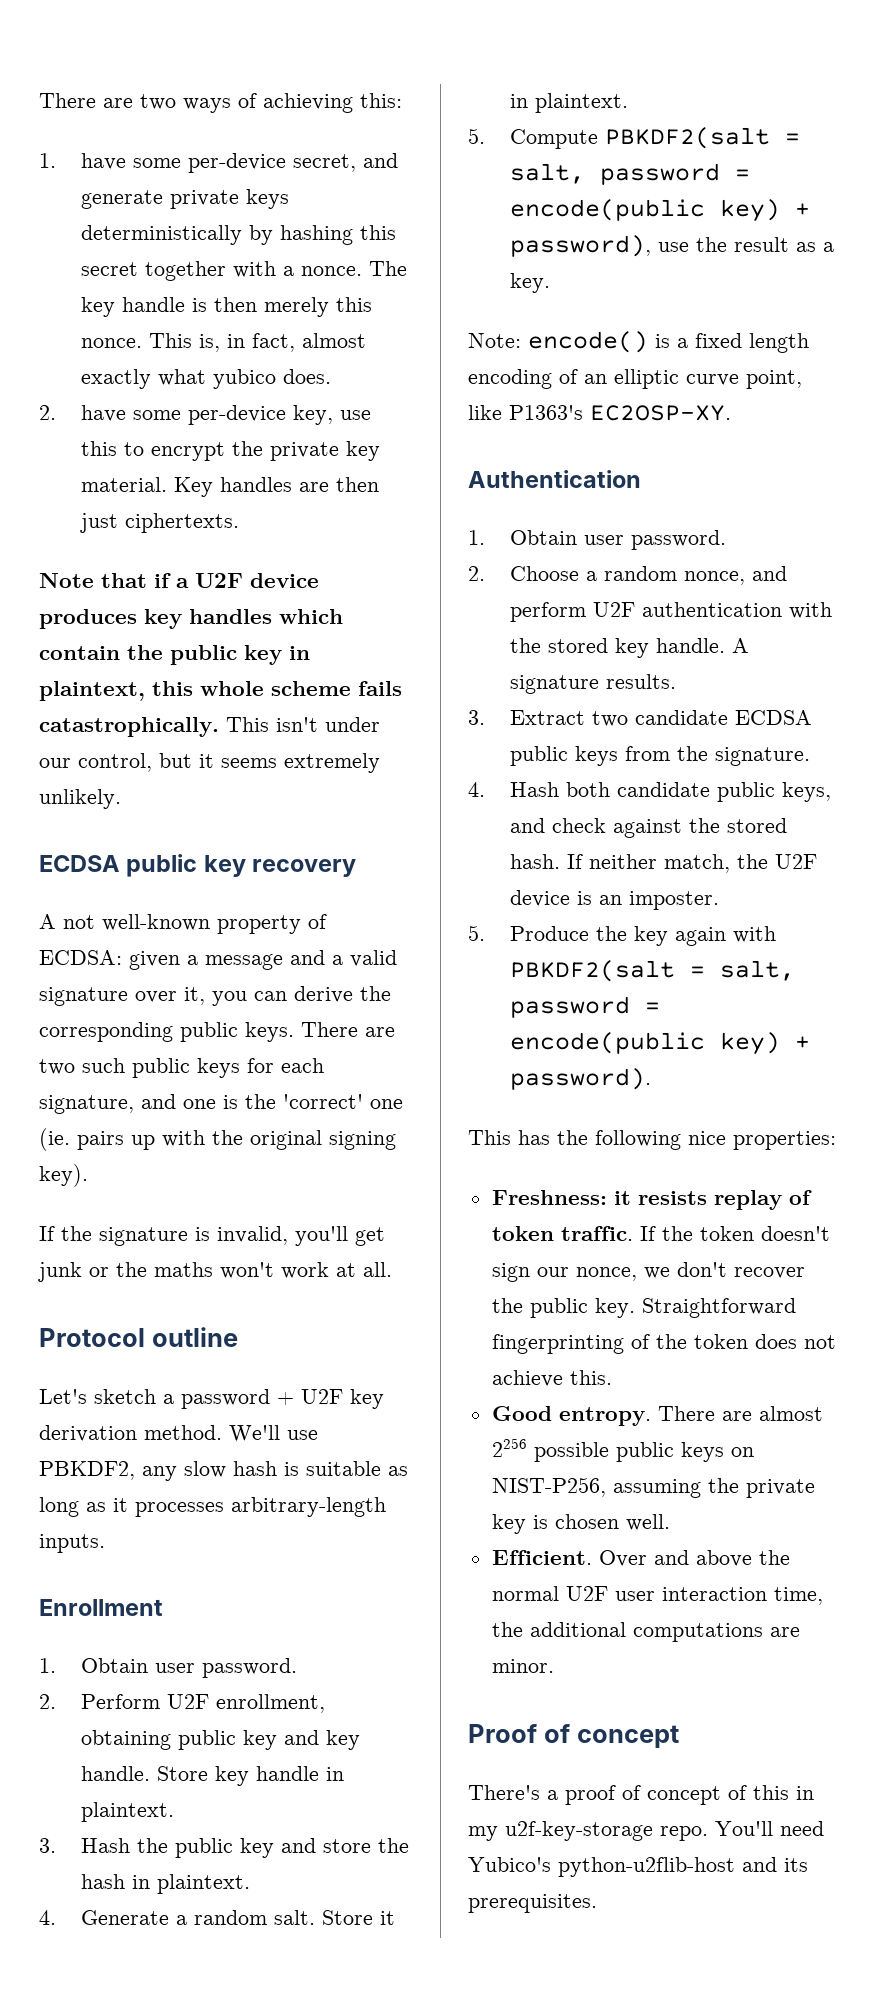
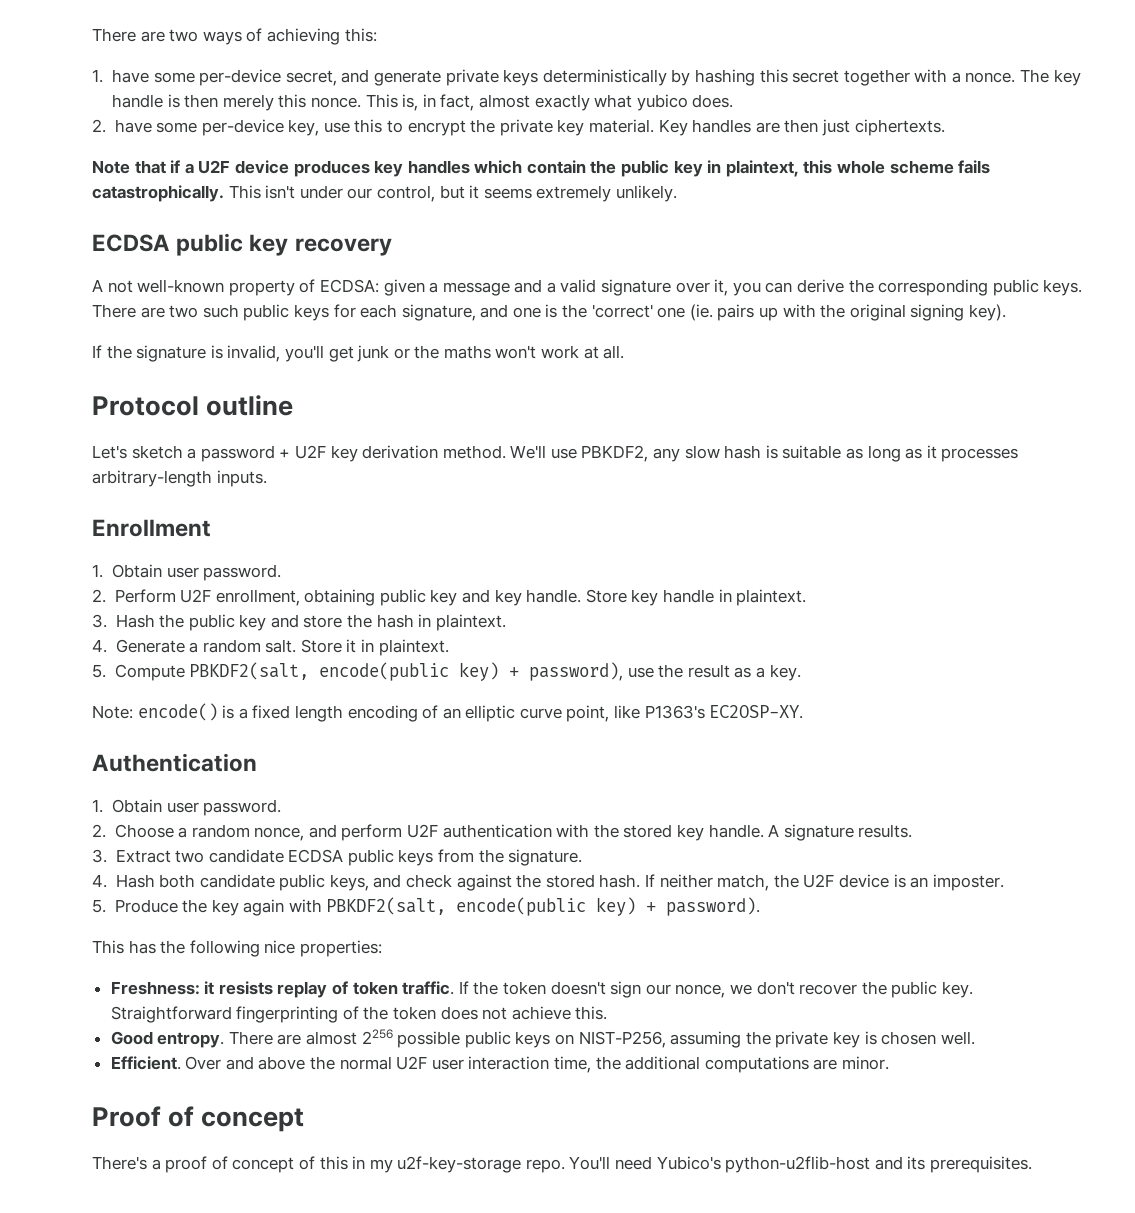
- 5. Compute PBKDF2(salt = salt, password = encode(public key) + password), use the result as a key.
+ 5. Compute PBKDF2(salt, encode(public key) + password), use the result as a key.
- 5. Produce the key again with PBKDF2(salt = salt, password = encode(public key) + password).
+ 5. Produce the key again with PBKDF2(salt, encode(public key) + password).

